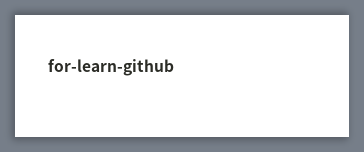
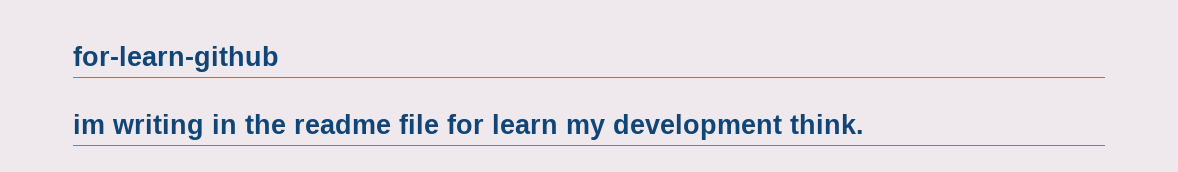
+ im writing in the readme file for learn my development think.

